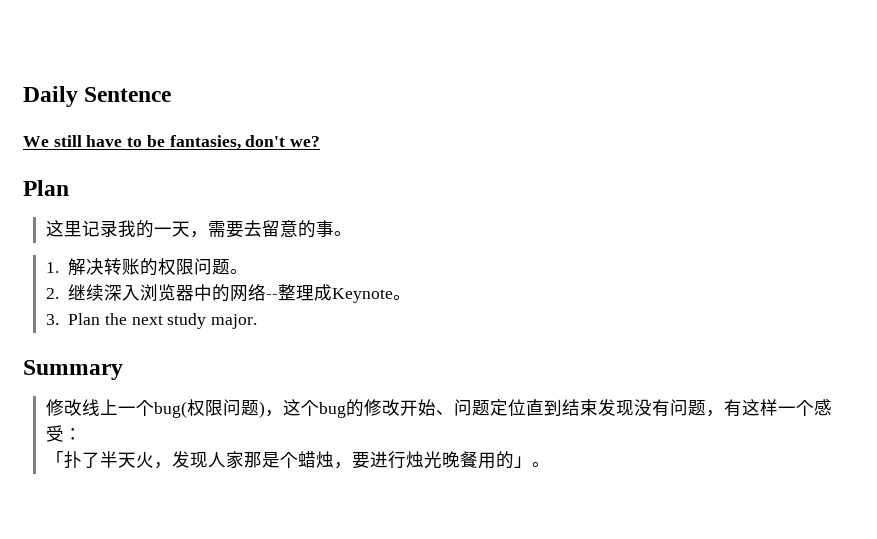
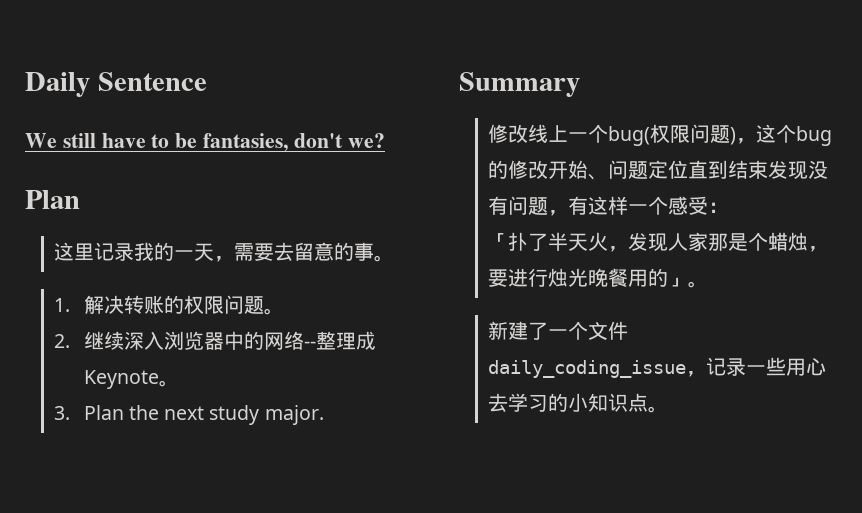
+ 新建了一个文件daily_coding_issue，记录一些用心去学习的小知识点。

